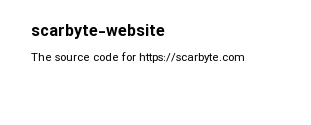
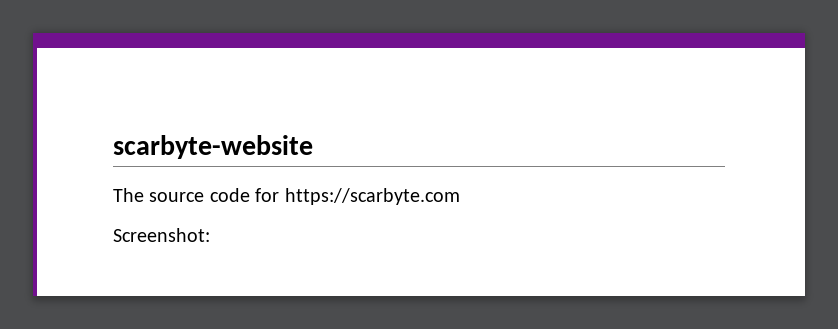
+ Screenshot:

